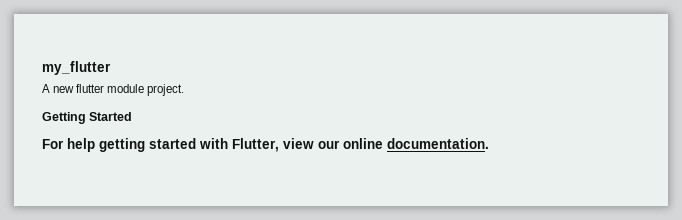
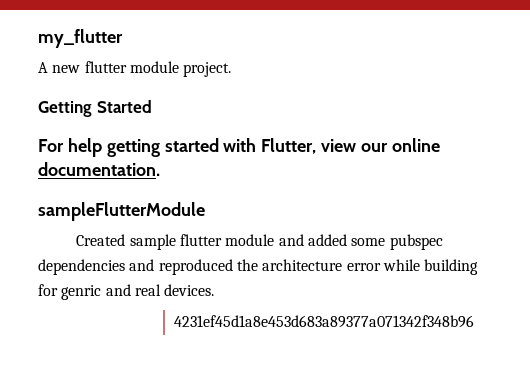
+ sampleFlutterModule
+ Created sample flutter module and added some pubspec dependencies and reproduced the architecture error while building for genric and real devices.
+ 4231ef45d1a8e453d683a89377a071342f348b96

